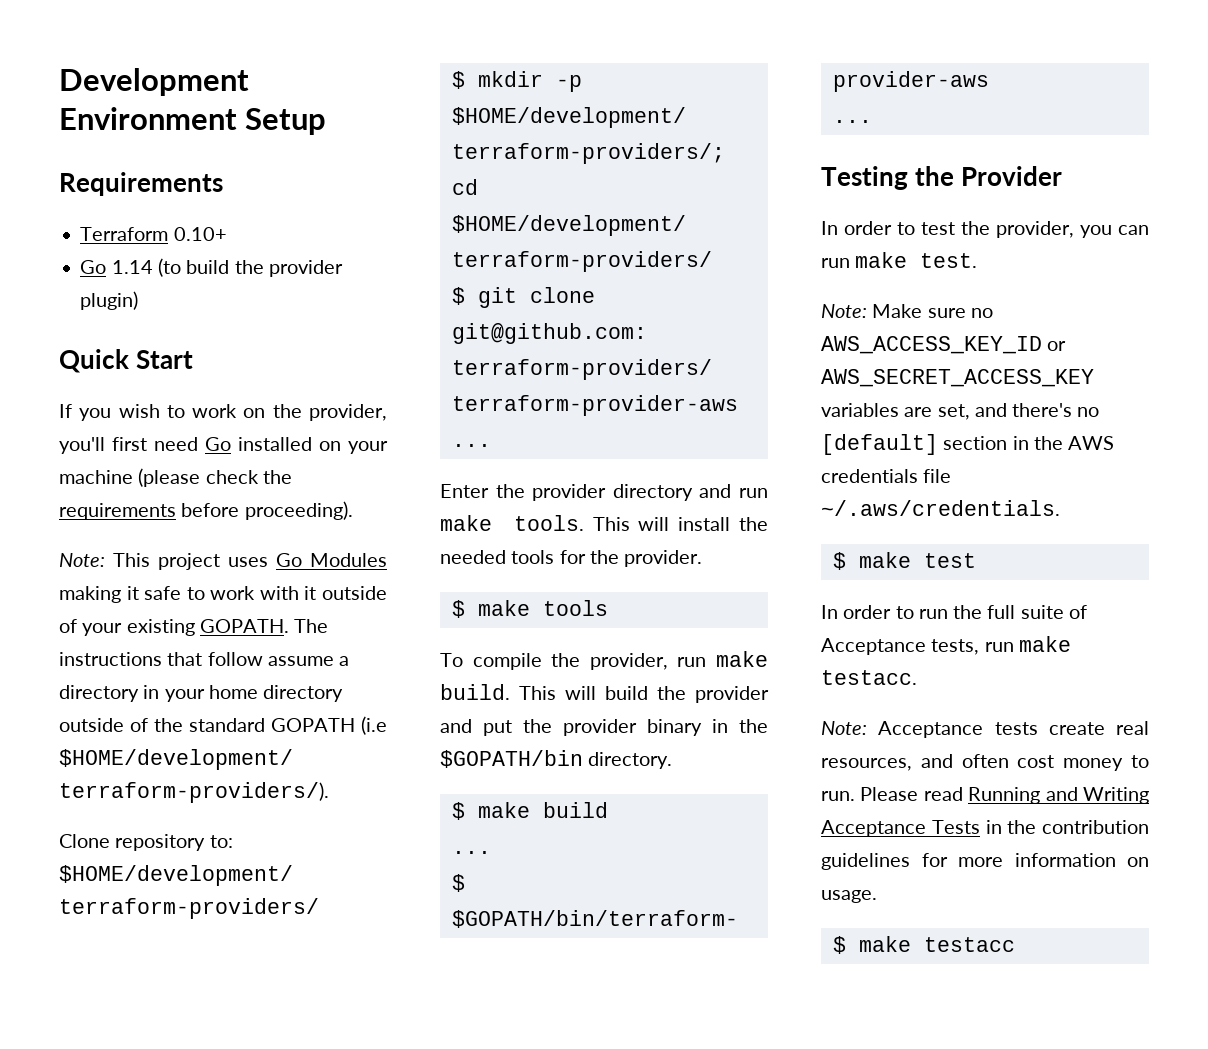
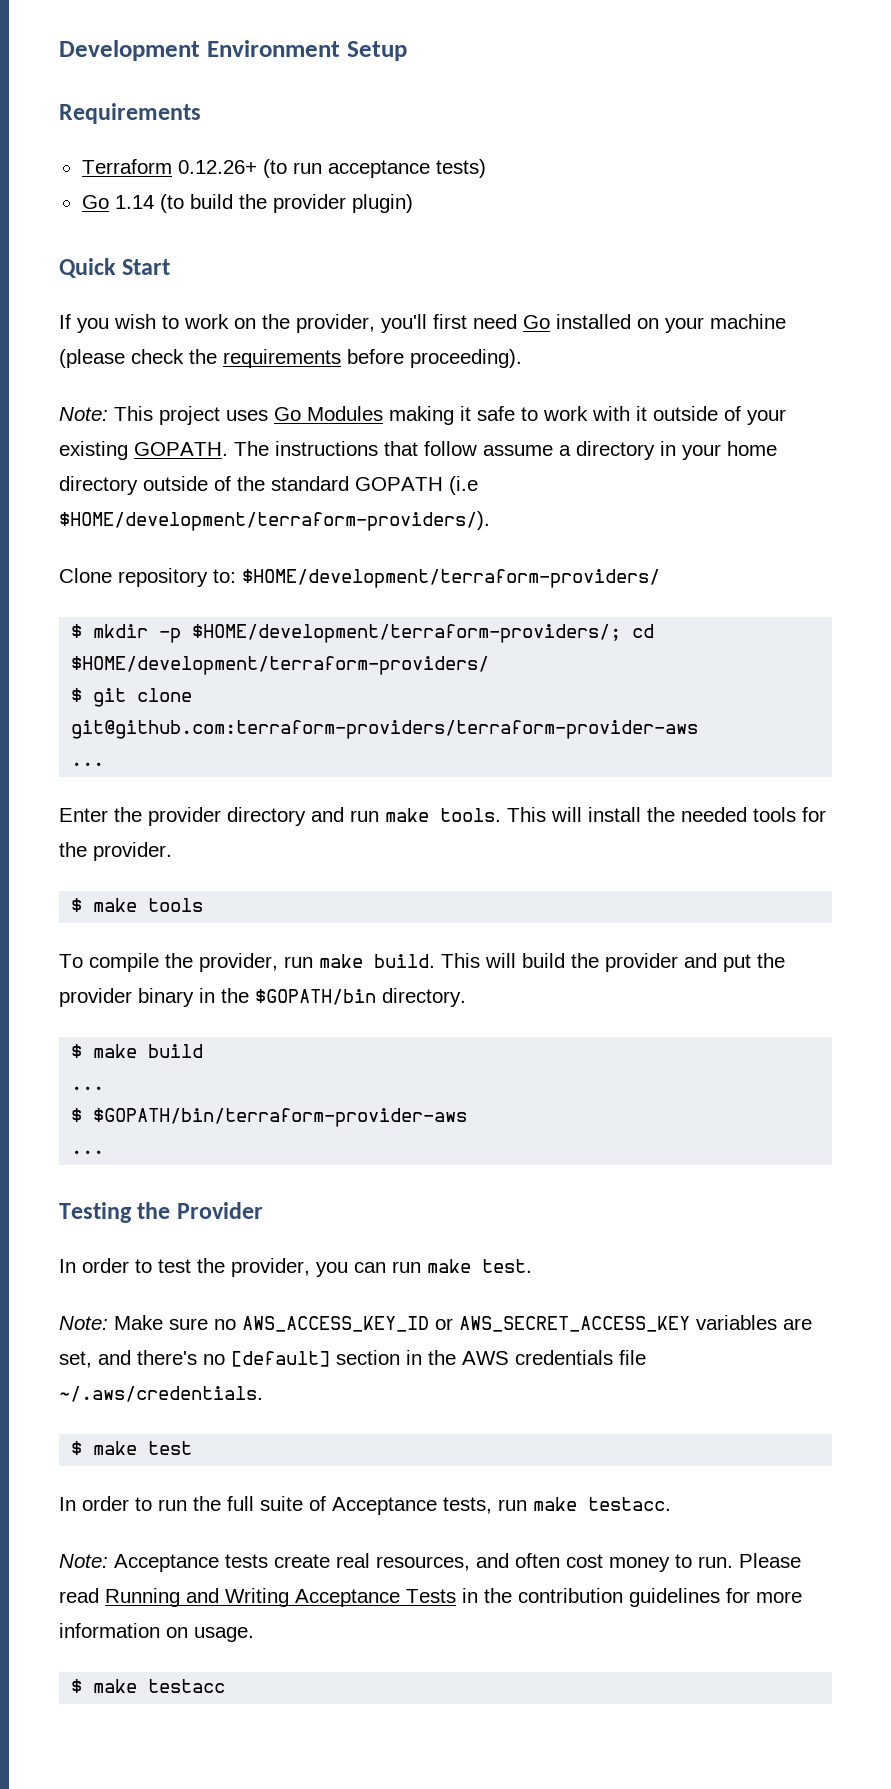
- Terraform 0.10+
+ Terraform 0.12.26+ (to run acceptance tests)

